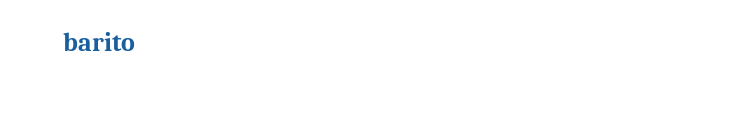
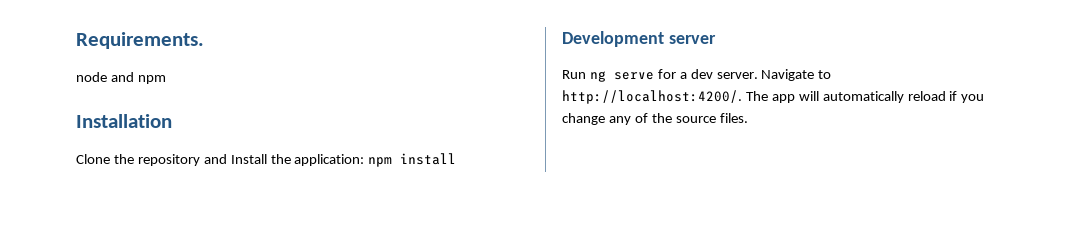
- barito
+ Requirements.
+ node and npm
+ Installation
+ Clone the repository and Install the application: npm install
+ Development server
+ Run ng serve for a dev server. Navigate to http://localhost:4200/. The app will automatically reload if you change any of the source files.

